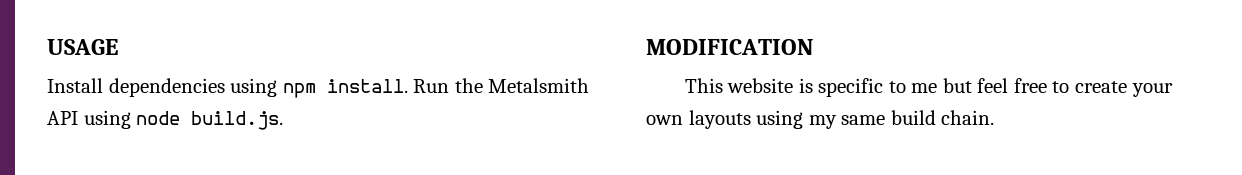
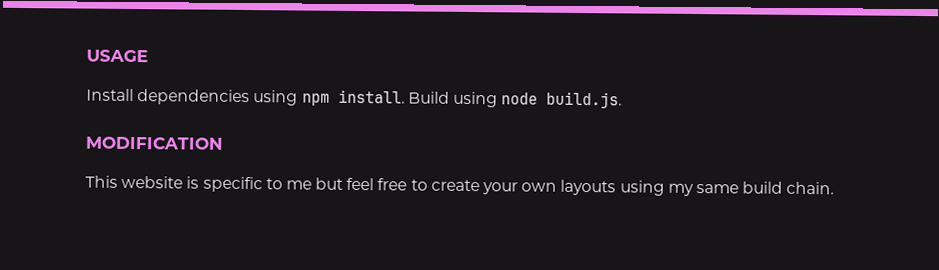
- Run the Metalsmith API using node build.js.
+ Build using node build.js.

